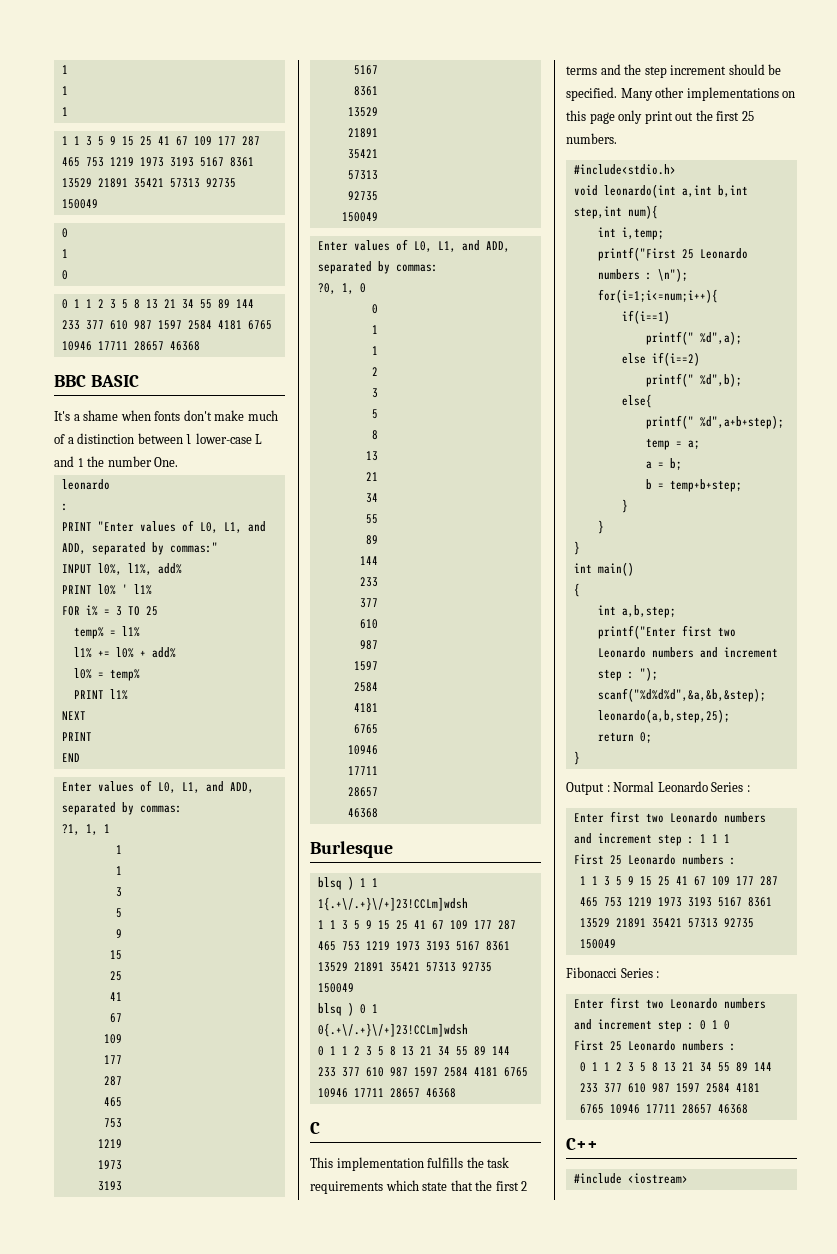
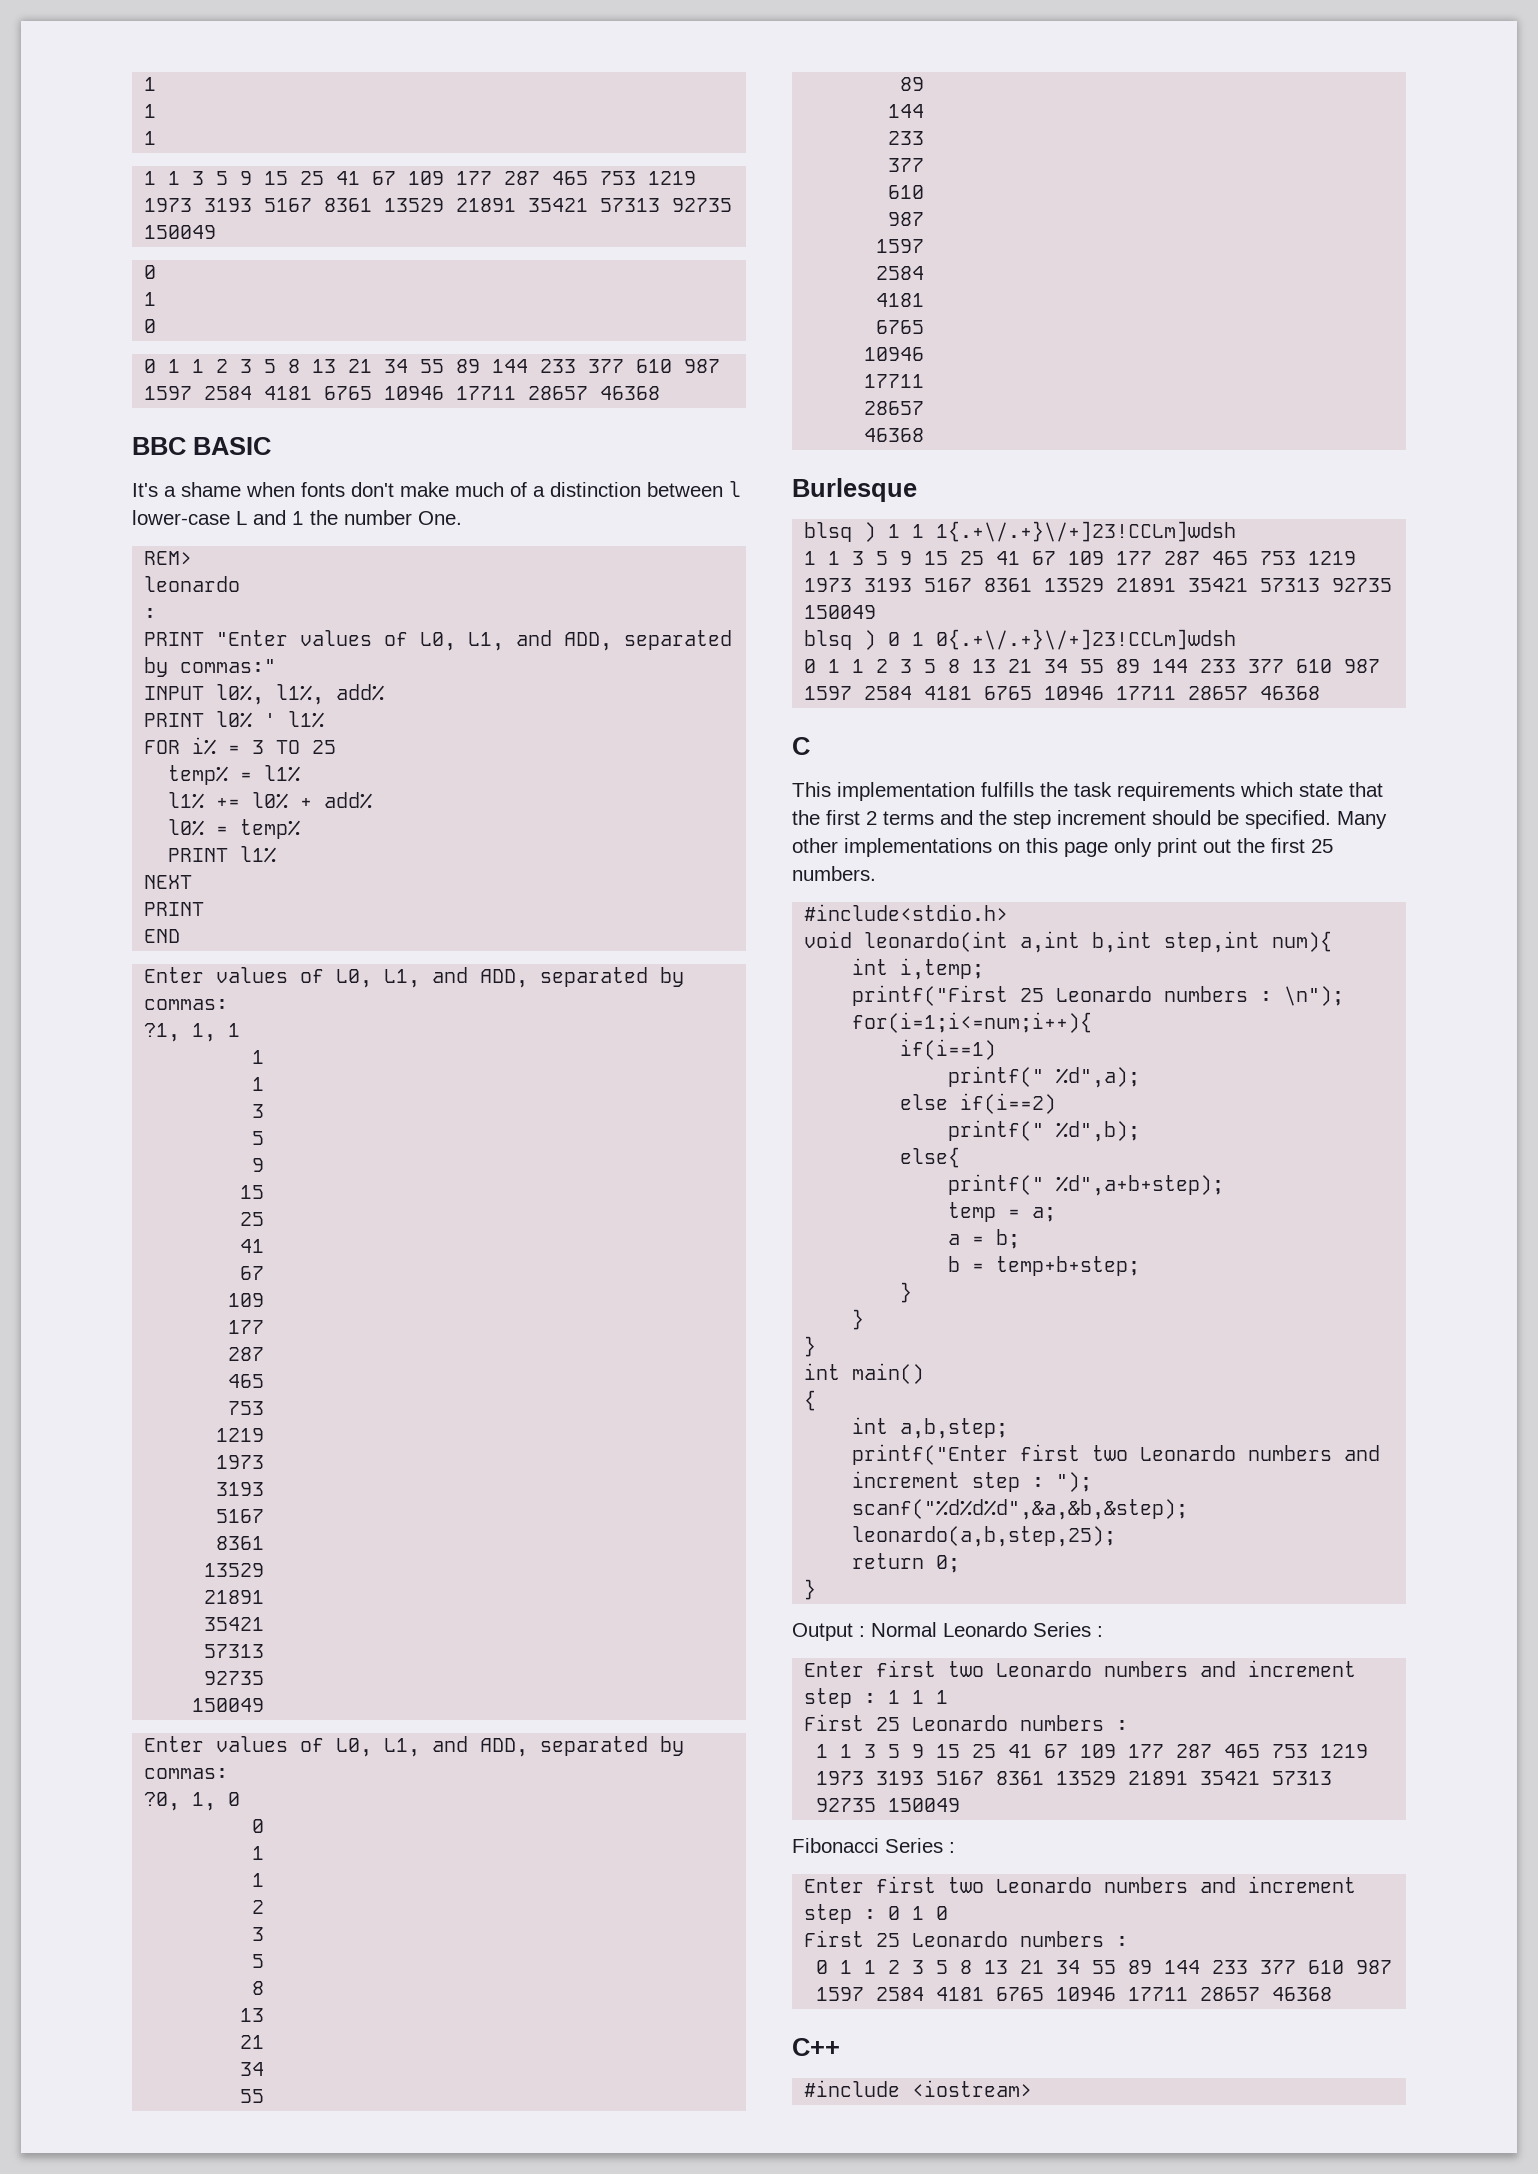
+ REM>

